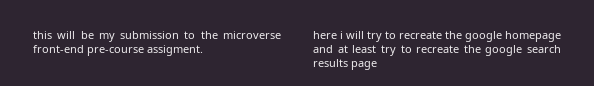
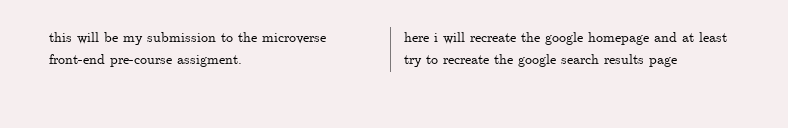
- here i will try to recreate the google homepage and at least try to recreate the google search results page
+ here i will recreate the google homepage and at least try to recreate the google search results page

